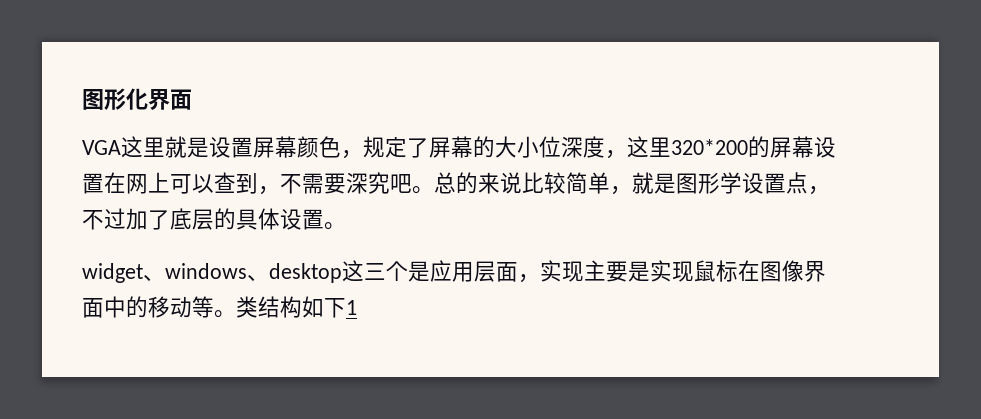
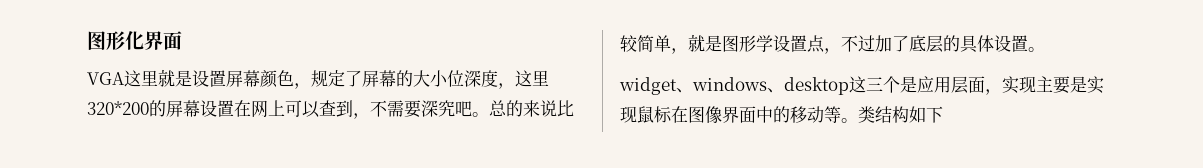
- 类结构如下1
+ 类结构如下

